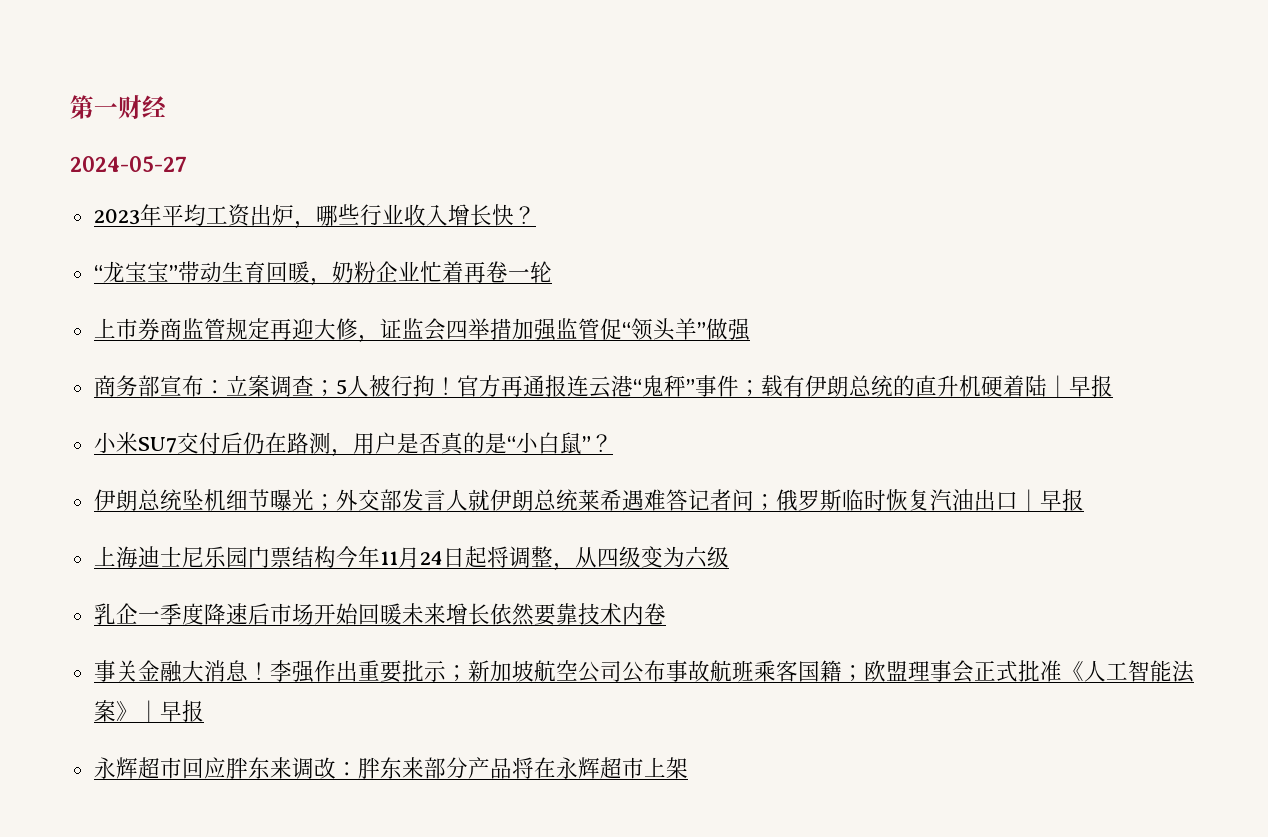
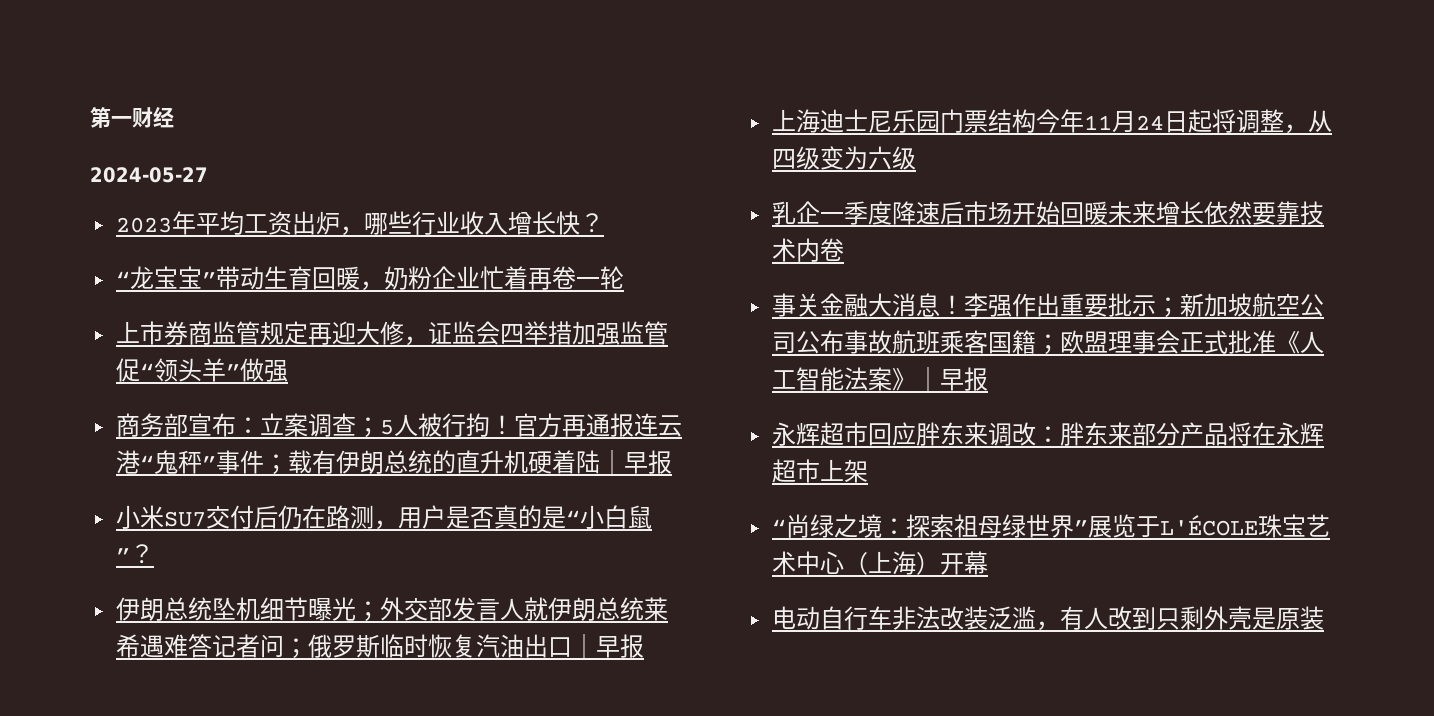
+ “尚绿之境：探索祖母绿世界”展览于L'ÉCOLE珠宝艺术中心（上海）开幕
+ 电动自行车非法改装泛滥，有人改到只剩外壳是原装

